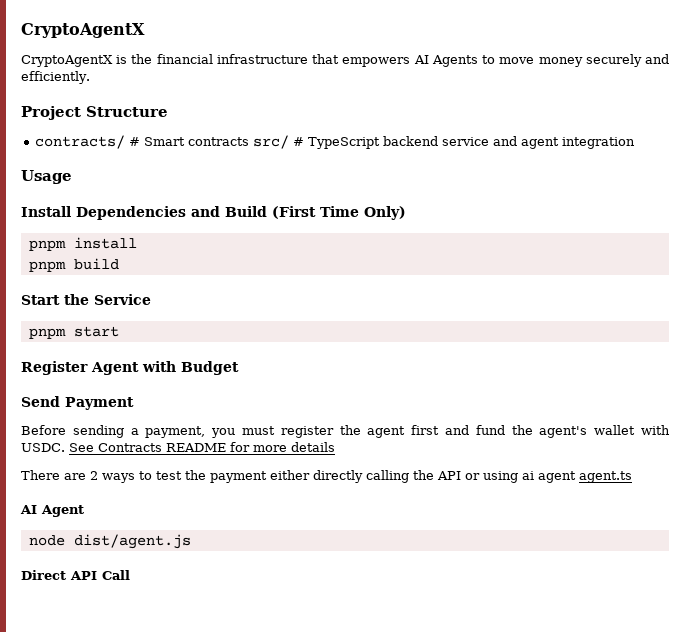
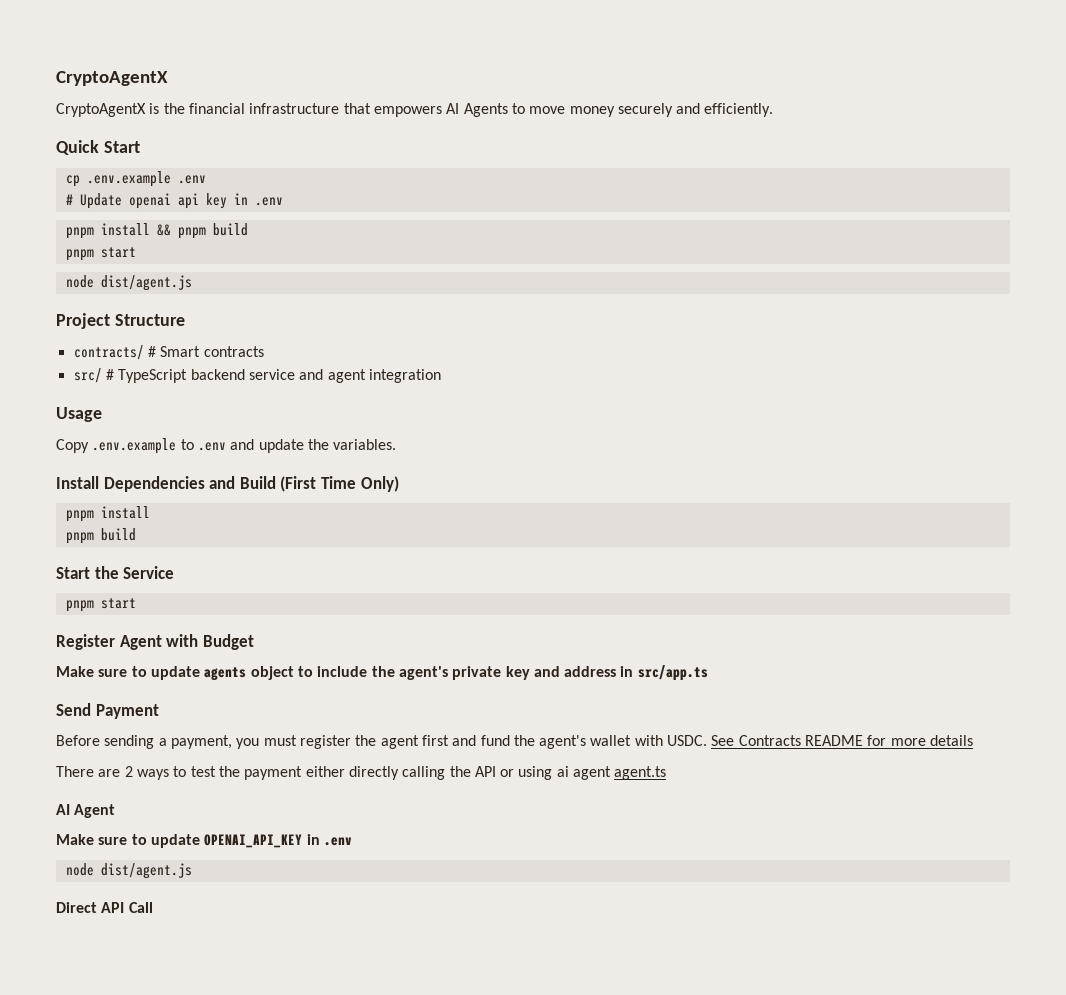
+ Quick Start
+ cp .env.example .env
+ # Update openai api key in .env
+ pnpm install && pnpm build
+ pnpm start
+ node dist/agent.js
- contracts/ # Smart contracts src/ # TypeScript backend service and agent integration
+ contracts/ # Smart contracts
+ src/ # TypeScript backend service and agent integration
+ Copy .env.example to .env and update the variables.
+ Make sure to update agents object to include the agent's private key and address in src/app.ts
+ Make sure to update OPENAI_API_KEY in .env

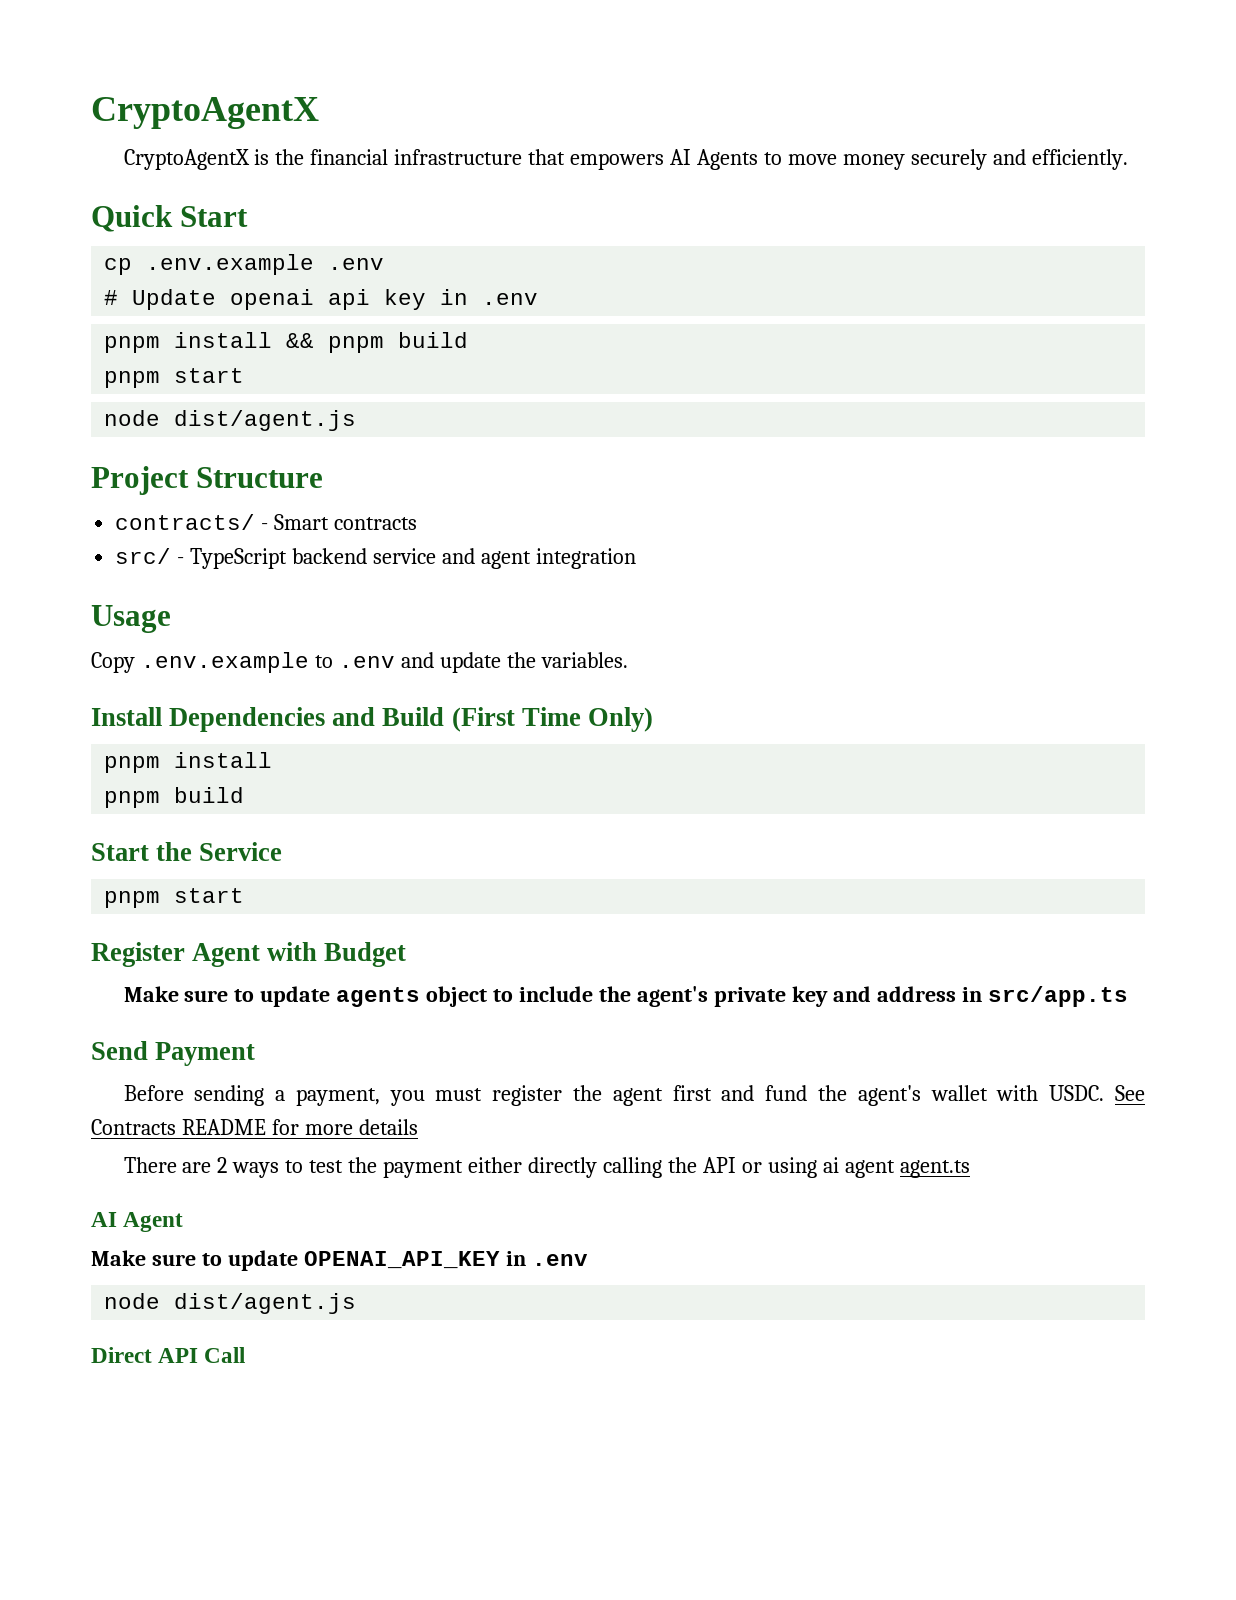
- contracts/ # Smart contracts
+ contracts/ - Smart contracts
- src/ # TypeScript backend service and agent integration
+ src/ - TypeScript backend service and agent integration

